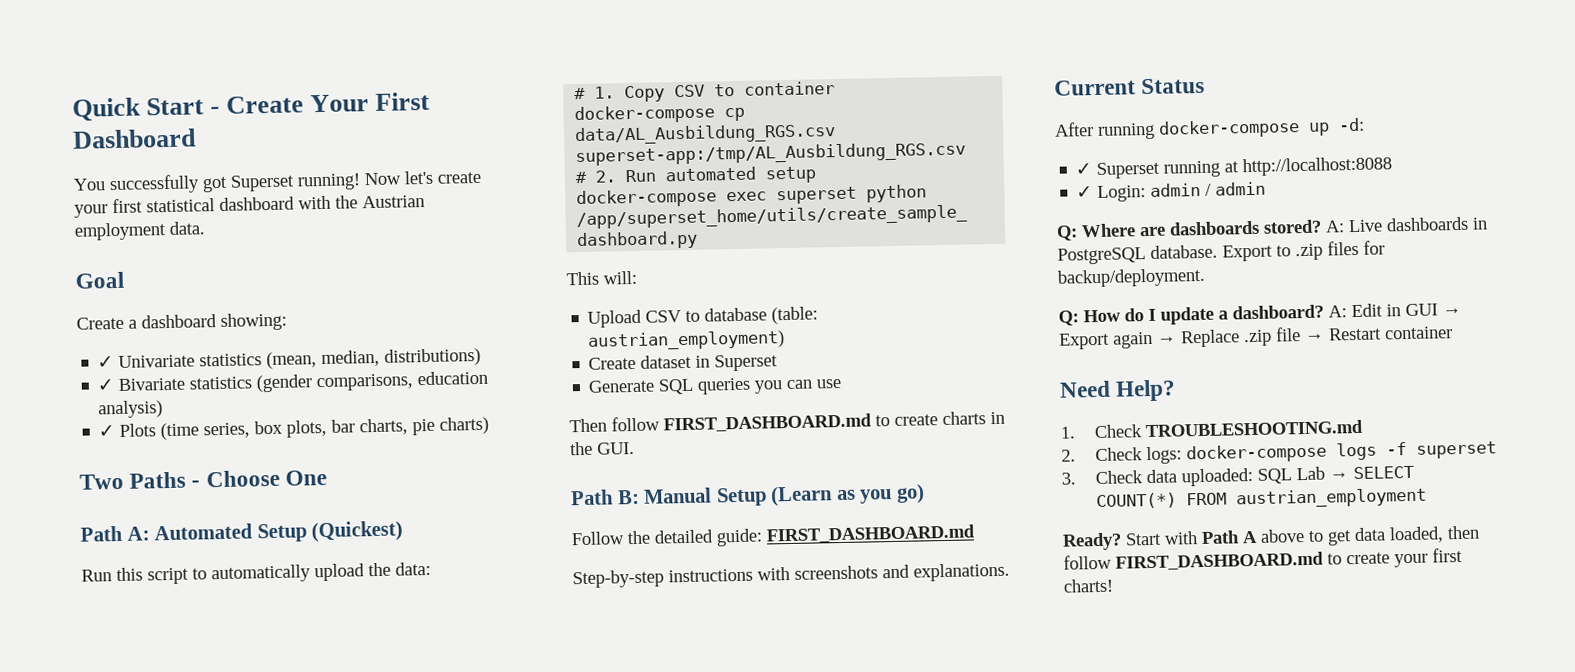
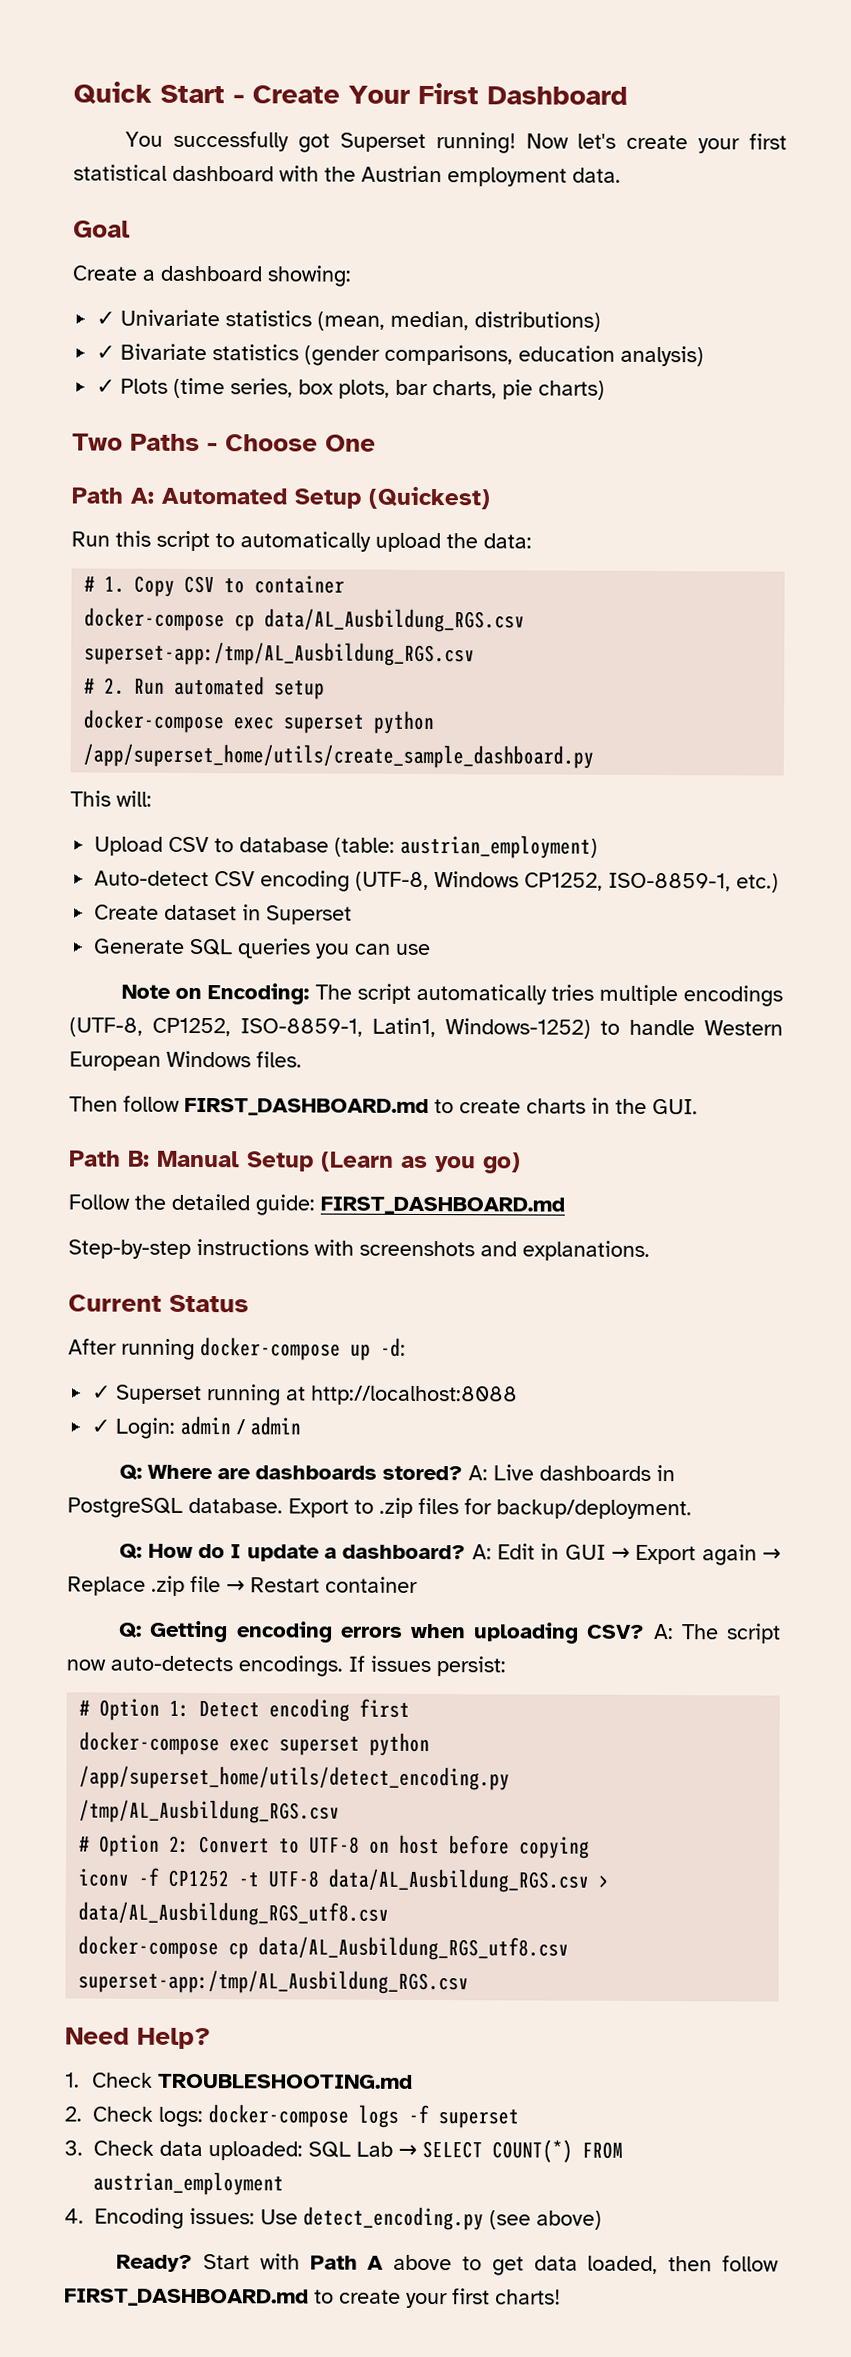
+ Auto-detect CSV encoding (UTF-8, Windows CP1252, ISO-8859-1, etc.)
+ Note on Encoding: The script automatically tries multiple encodings (UTF-8, CP1252, ISO-8859-1, Latin1, Windows-1252) to handle Western European Windows files.
+ Q: Getting encoding errors when uploading CSV? A: The script now auto-detects encodings. If issues persist:
+ # Option 1: Detect encoding first
+ docker-compose exec superset python /app/superset_home/utils/detect_encoding.py /tmp/AL_Ausbildung_RGS.csv
+ # Option 2: Convert to UTF-8 on host before copying
+ iconv -f CP1252 -t UTF-8 data/AL_Ausbildung_RGS.csv > data/AL_Ausbildung_RGS_utf8.csv
+ docker-compose cp data/AL_Ausbildung_RGS_utf8.csv superset-app:/tmp/AL_Ausbildung_RGS.csv
+ 4. Encoding issues: Use detect_encoding.py (see above)

